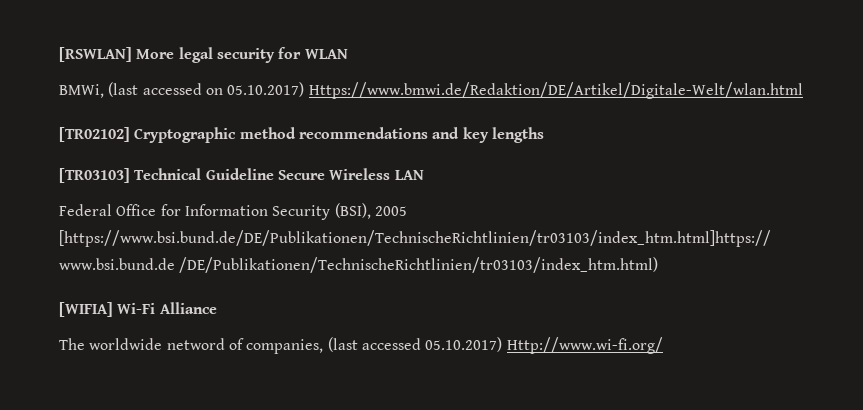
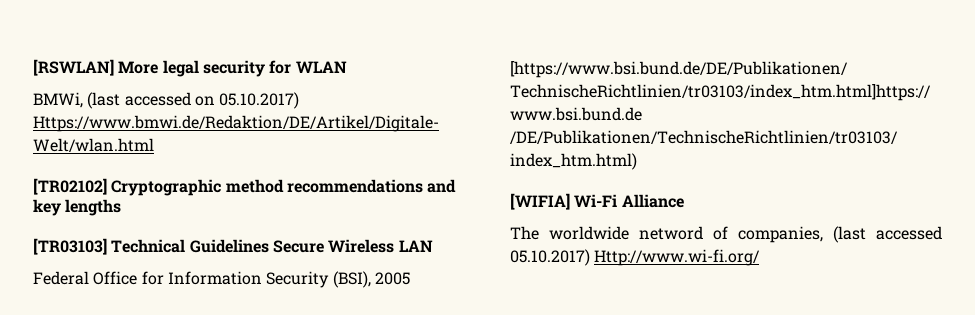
- [TR03103] Technical Guideline Secure Wireless LAN
+ [TR03103] Technical Guidelines Secure Wireless LAN

